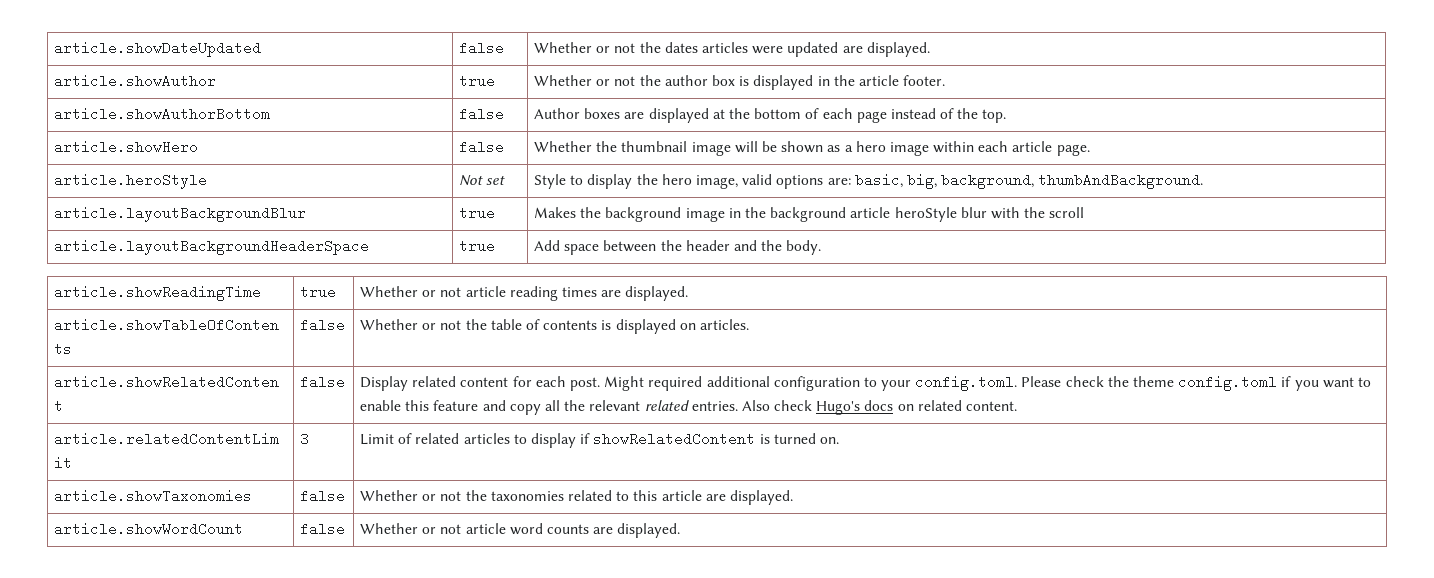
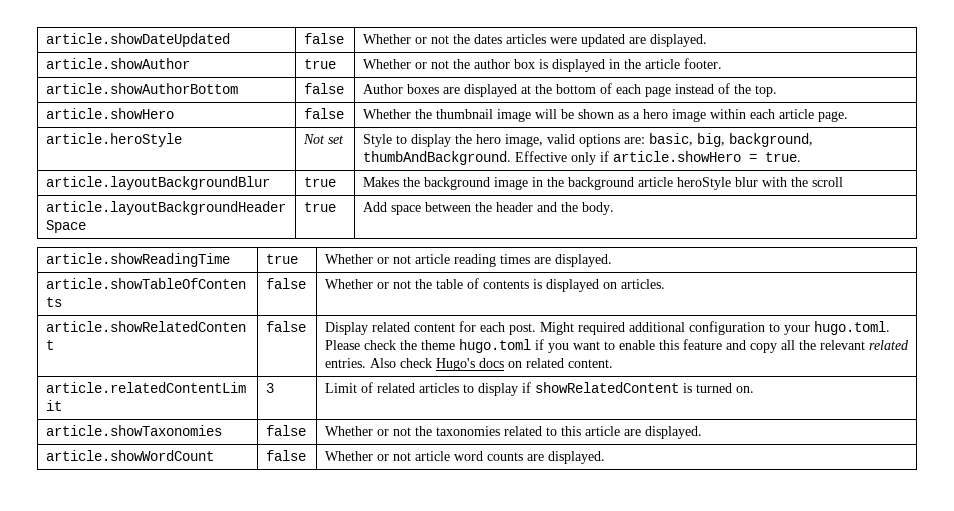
- article.heroStyle | Not set | Style to display the hero image, valid options are: basic, big, background, thumbAndBackground.
+ article.heroStyle | Not set | Style to display the hero image, valid options are: basic, big, background, thumbAndBackground. Effective only if article.showHero = true.
- Might required additional configuration to your config.toml. Please check the theme config.toml if you want to enable this feature and copy all the relevant related entries.
+ Might required additional configuration to your hugo.toml. Please check the theme hugo.toml if you want to enable this feature and copy all the relevant related entries.

